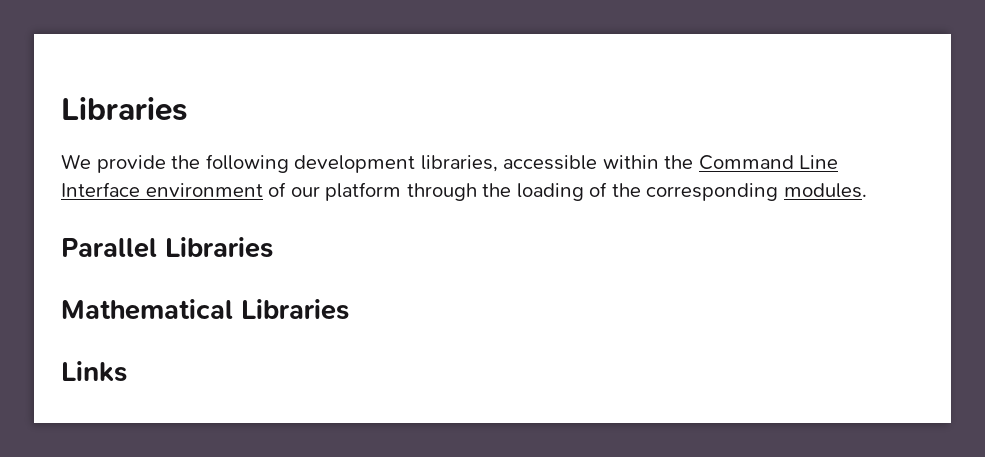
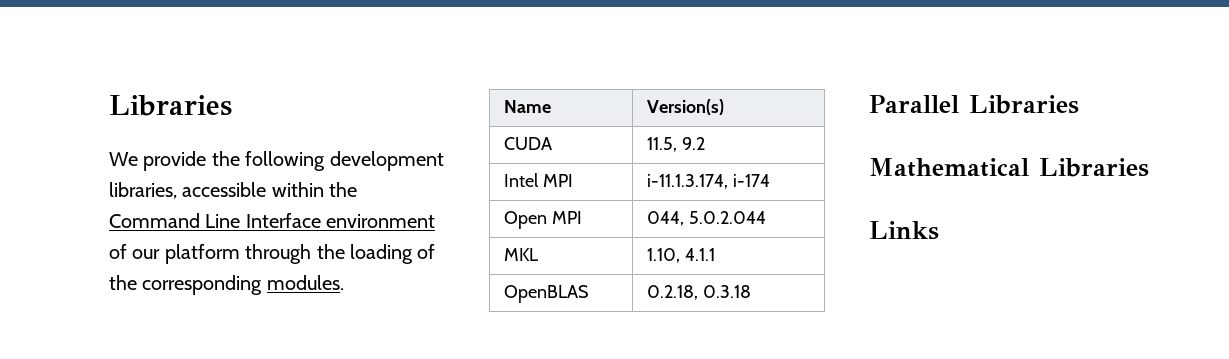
+ Name | Version(s)
+ CUDA | 11.5, 9.2
+ Intel MPI | i-11.1.3.174, i-174
+ Open MPI | 044, 5.0.2.044
+ MKL | 1.10, 4.1.1
+ OpenBLAS | 0.2.18, 0.3.18

